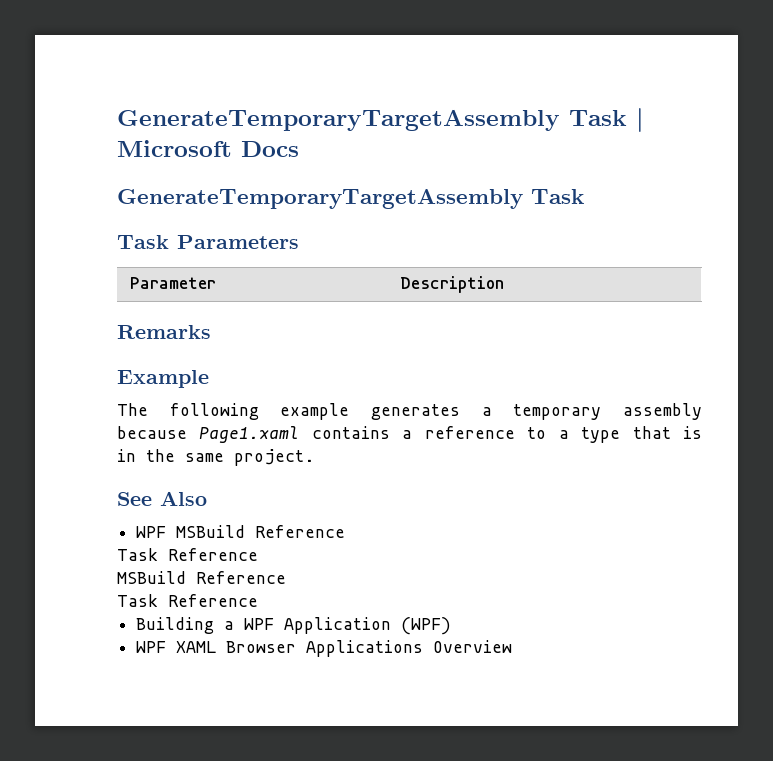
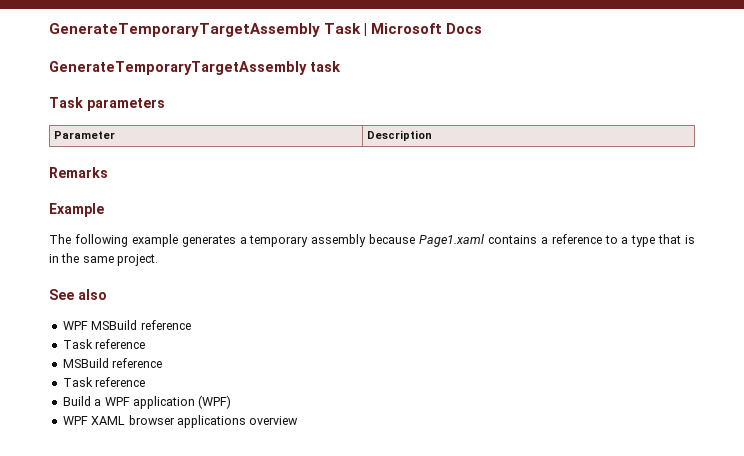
  GenerateTemporaryTargetAssembly Task | Microsoft Docs
- GenerateTemporaryTargetAssembly Task
- Task Parameters
+ GenerateTemporaryTargetAssembly task
+ Task parameters
- See Also
+ See also
- WPF MSBuild Reference
- Task Reference
- MSBuild Reference
- Task Reference
- Building a WPF Application (WPF)
+ WPF MSBuild reference
+ Task reference
+ MSBuild reference
+ Task reference
+ Build a WPF application (WPF)
- WPF XAML Browser Applications Overview
+ WPF XAML browser applications overview

